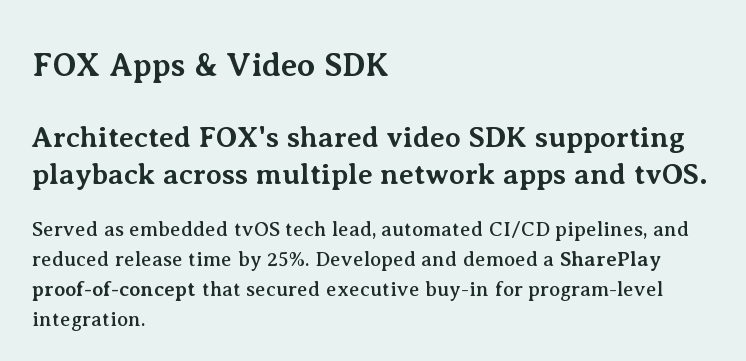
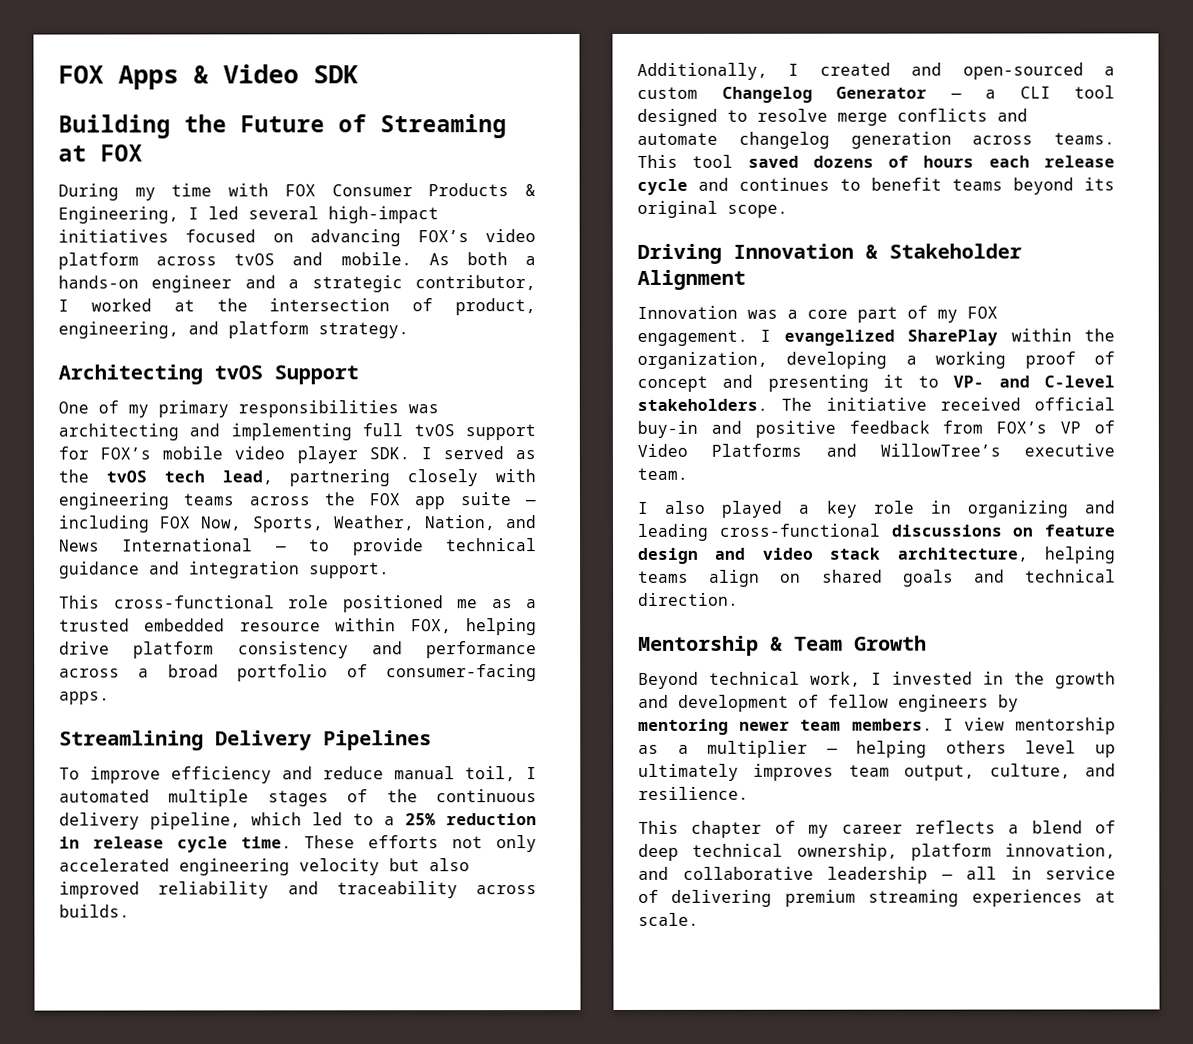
- Architected FOX's shared video SDK supporting playback across multiple network apps and tvOS.
- Served as embedded tvOS tech lead, automated CI/CD pipelines, and reduced release time by 25%. Developed and demoed a SharePlay proof-of-concept that secured executive buy-in for program-level integration.
+ Building the Future of Streaming at FOX
+ During my time with FOX Consumer Products & Engineering, I led several high-impact initiatives focused on advancing FOX’s video platform across tvOS and mobile. As both a hands-on engineer and a strategic contributor, I worked at the intersection of product, engineering, and platform strategy.
+ Architecting tvOS Support
+ One of my primary responsibilities was architecting and implementing full tvOS support for FOX’s mobile video player SDK. I served as the tvOS tech lead, partnering closely with engineering teams across the FOX app suite — including FOX Now, Sports, Weather, Nation, and News International — to provide technical guidance and integration support.
+ This cross-functional role positioned me as a trusted embedded resource within FOX, helping drive platform consistency and performance across a broad portfolio of consumer-facing apps.
+ Streamlining Delivery Pipelines
+ To improve efficiency and reduce manual toil, I automated multiple stages of the continuous delivery pipeline, which led to a 25% reduction in release cycle time. These efforts not only accelerated engineering velocity but also improved reliability and traceability across builds.
+ Additionally, I created and open-sourced a custom Changelog Generator — a CLI tool designed to resolve merge conflicts and automate changelog generation across teams. This tool saved dozens of hours each release cycle and continues to benefit teams beyond its original scope.
+ Driving Innovation & Stakeholder Alignment
+ Innovation was a core part of my FOX engagement. I evangelized SharePlay within the organization, developing a working proof of concept and presenting it to VP- and C-level stakeholders. The initiative received official buy-in and positive feedback from FOX’s VP of Video Platforms and WillowTree’s executive team.
+ I also played a key role in organizing and leading cross-functional discussions on feature design and video stack architecture, helping teams align on shared goals and technical direction.
+ Mentorship & Team Growth
+ Beyond technical work, I invested in the growth and development of fellow engineers by mentoring newer team members. I view mentorship as a multiplier — helping others level up ultimately improves team output, culture, and resilience.
+ This chapter of my career reflects a blend of deep technical ownership, platform innovation, and collaborative leadership — all in service of delivering premium streaming experiences at scale.

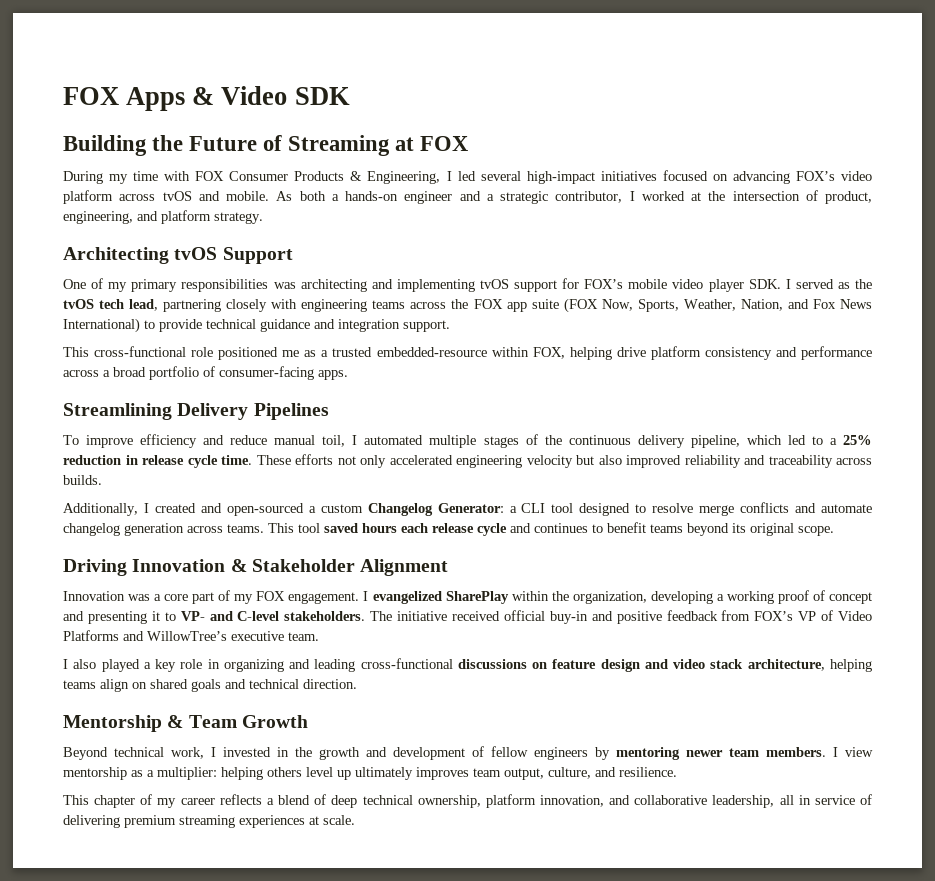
- One of my primary responsibilities was architecting and implementing full tvOS support for FOX’s mobile video player SDK. I served as the tvOS tech lead, partnering closely with engineering teams across the FOX app suite — including FOX Now, Sports, Weather, Nation, and News International — to provide technical guidance and integration support.
+ One of my primary responsibilities was architecting and implementing tvOS support for FOX’s mobile video player SDK. I served as the tvOS tech lead, partnering closely with engineering teams across the FOX app suite (FOX Now, Sports, Weather, Nation, and Fox News International) to provide technical guidance and integration support.
- This cross-functional role positioned me as a trusted embedded resource within FOX, helping drive platform consistency and performance across a broad portfolio of consumer-facing apps.
+ This cross-functional role positioned me as a trusted embedded-resource within FOX, helping drive platform consistency and performance across a broad portfolio of consumer-facing apps.
- Additionally, I created and open-sourced a custom Changelog Generator — a CLI tool designed to resolve merge conflicts and automate changelog generation across teams.
+ Additionally, I created and open-sourced a custom Changelog Generator: a CLI tool designed to resolve merge conflicts and automate changelog generation across teams.
- This tool saved dozens of hours each release cycle and continues to benefit teams beyond its original scope.
+ This tool saved hours each release cycle and continues to benefit teams beyond its original scope.
- I view mentorship as a multiplier — helping others level up ultimately improves team output, culture, and resilience.
+ I view mentorship as a multiplier: helping others level up ultimately improves team output, culture, and resilience.
- This chapter of my career reflects a blend of deep technical ownership, platform innovation, and collaborative leadership — all in service of delivering premium streaming experiences at scale.
+ This chapter of my career reflects a blend of deep technical ownership, platform innovation, and collaborative leadership, all in service of delivering premium streaming experiences at scale.

